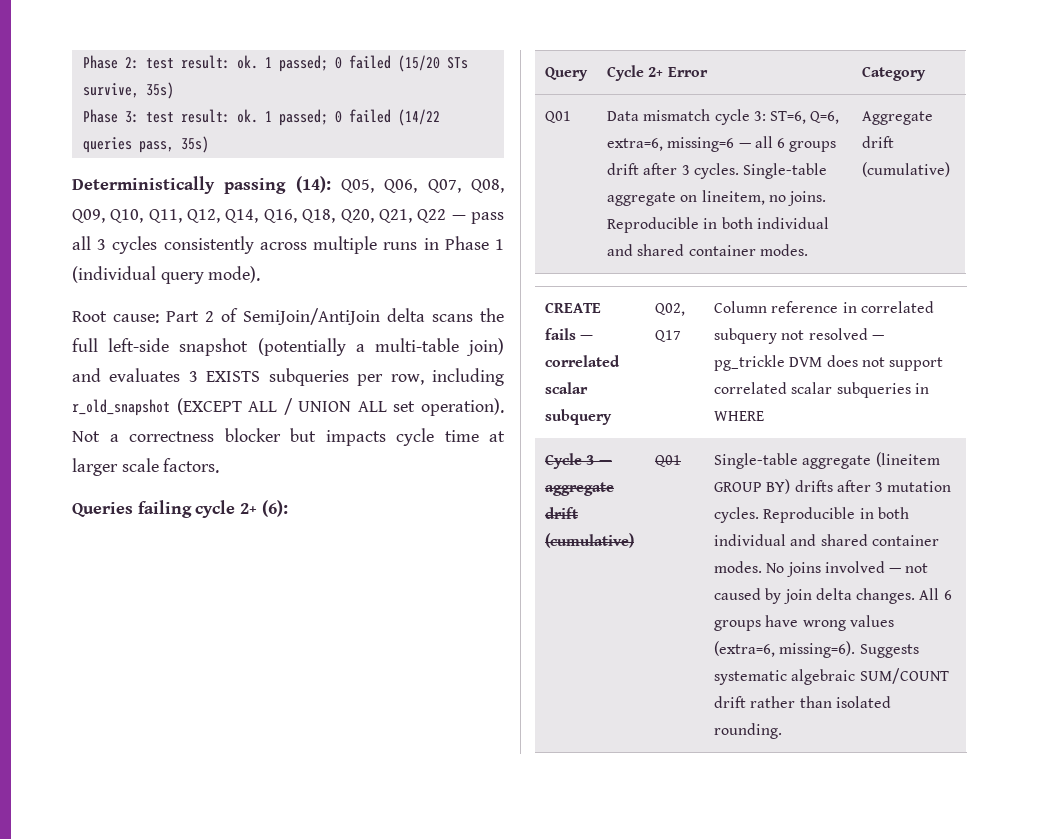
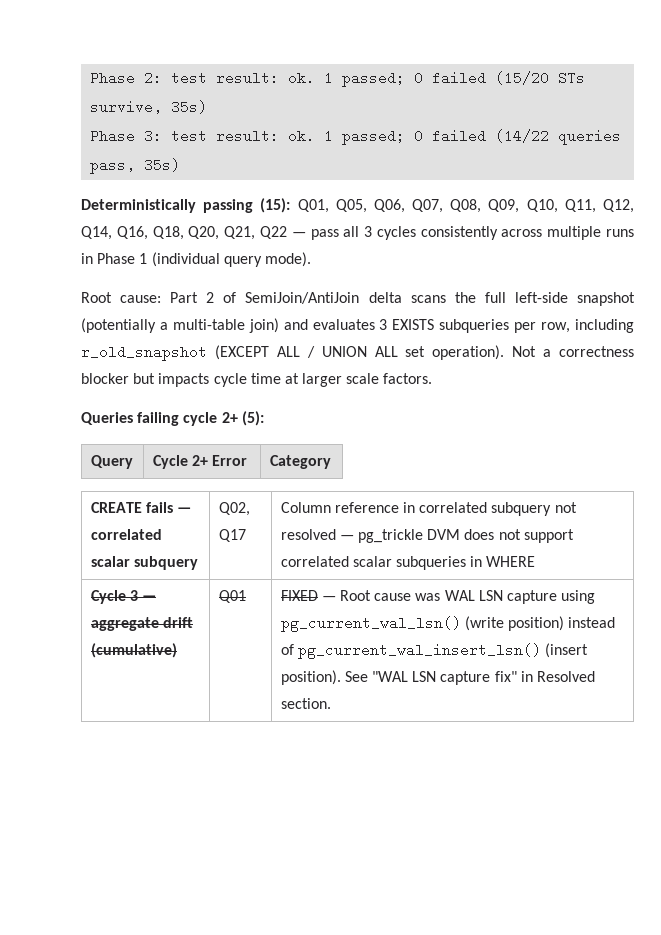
- Deterministically passing (14): Q05, Q06, Q07, Q08, Q09, Q10, Q11, Q12, Q14, Q16, Q18, Q20, Q21, Q22 — pass all 3 cycles consistently across multiple runs in Phase 1 (individual query mode).
+ Deterministically passing (15): Q01, Q05, Q06, Q07, Q08, Q09, Q10, Q11, Q12, Q14, Q16, Q18, Q20, Q21, Q22 — pass all 3 cycles consistently across multiple runs in Phase 1 (individual query mode).
- Queries failing cycle 2+ (6):
+ Queries failing cycle 2+ (5):
- Q01 | Data mismatch cycle 3: ST=6, Q=6, extra=6, missing=6 — all 6 groups drift after 3 cycles. Single-table aggregate on lineitem, no joins. Reproducible in both individual and shared container modes. | Aggregate drift (cumulative)
- Single-table aggregate (lineitem GROUP BY) drifts after 3 mutation cycles. Reproducible in both individual and shared container modes. No joins involved — not caused by join delta changes. All 6 groups have wrong values (extra=6, missing=6). Suggests systematic algebraic SUM/COUNT drift rather than isolated rounding.
+ FIXED — Root cause was WAL LSN capture using pg_current_wal_lsn() (write position) instead of pg_current_wal_insert_lsn() (insert position). See "WAL LSN capture fix" in Resolved section.

